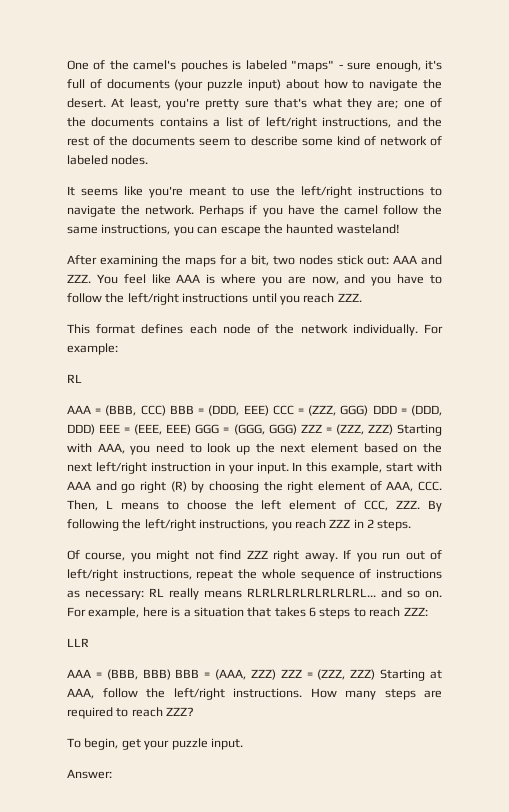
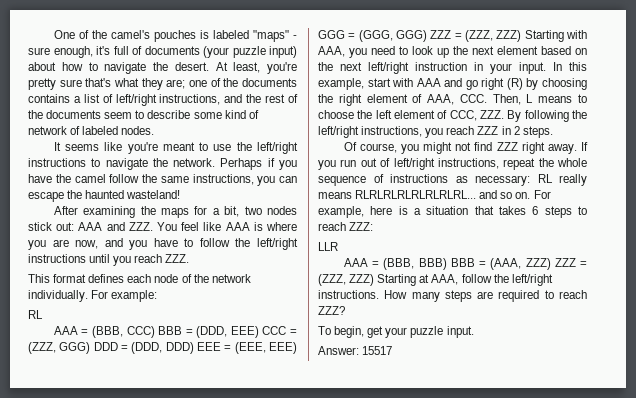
- Answer:
+ Answer: 15517

